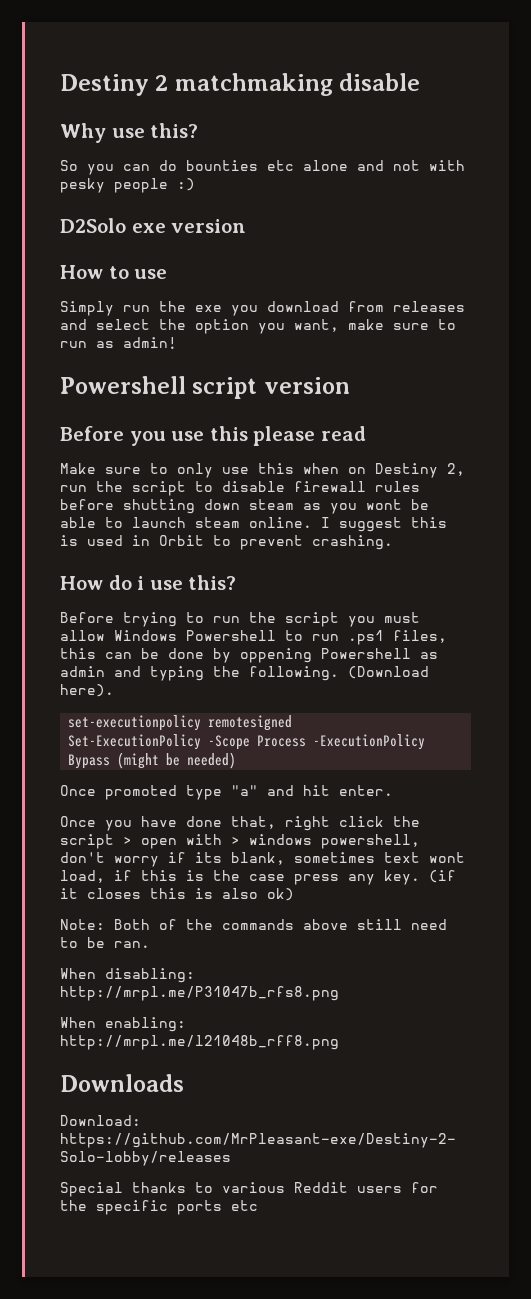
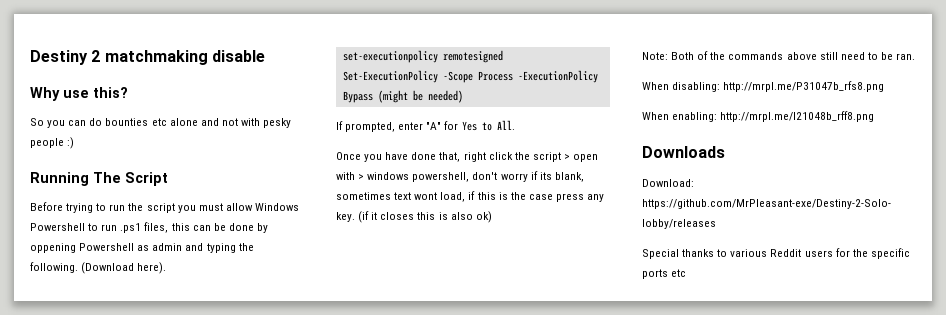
- D2Solo exe version
- How to use
- Simply run the exe you download from releases and select the option you want, make sure to run as admin!
- Powershell script version
- Before you use this please read
- Make sure to only use this when on Destiny 2, run the script to disable firewall rules before shutting down steam as you wont be able to launch steam online. I suggest this is used in Orbit to prevent crashing.
- How do i use this?
+ Running The Script
- Once promoted type "a" and hit enter.
+ If prompted, enter "A" for Yes to All.

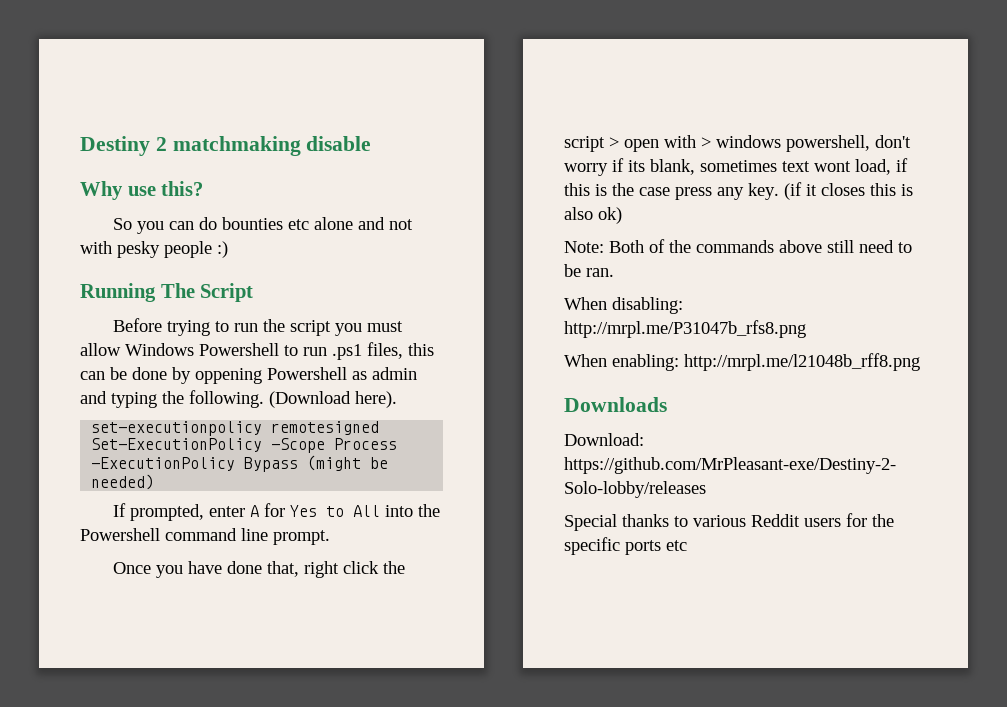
- If prompted, enter "A" for Yes to All.
+ If prompted, enter A for Yes to All into the Powershell command line prompt.

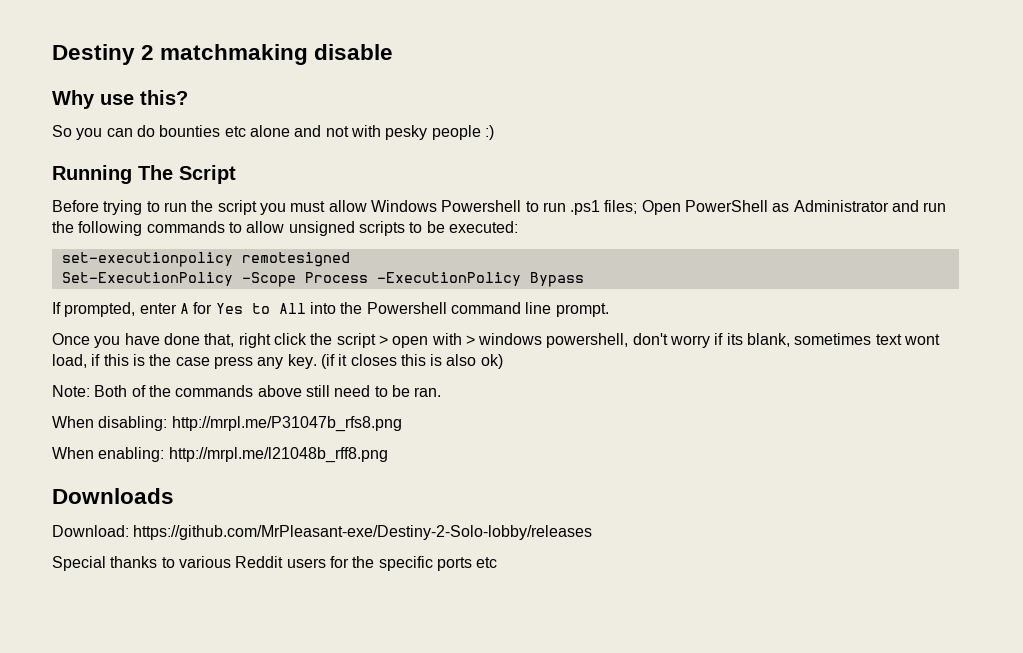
- Before trying to run the script you must allow Windows Powershell to run .ps1 files, this can be done by oppening Powershell as admin and typing the following. (Download here).
+ Before trying to run the script you must allow Windows Powershell to run .ps1 files; Open PowerShell as Administrator and run the following commands to allow unsigned scripts to be executed:
- Set-ExecutionPolicy -Scope Process -ExecutionPolicy Bypass (might be needed)
+ Set-ExecutionPolicy -Scope Process -ExecutionPolicy Bypass

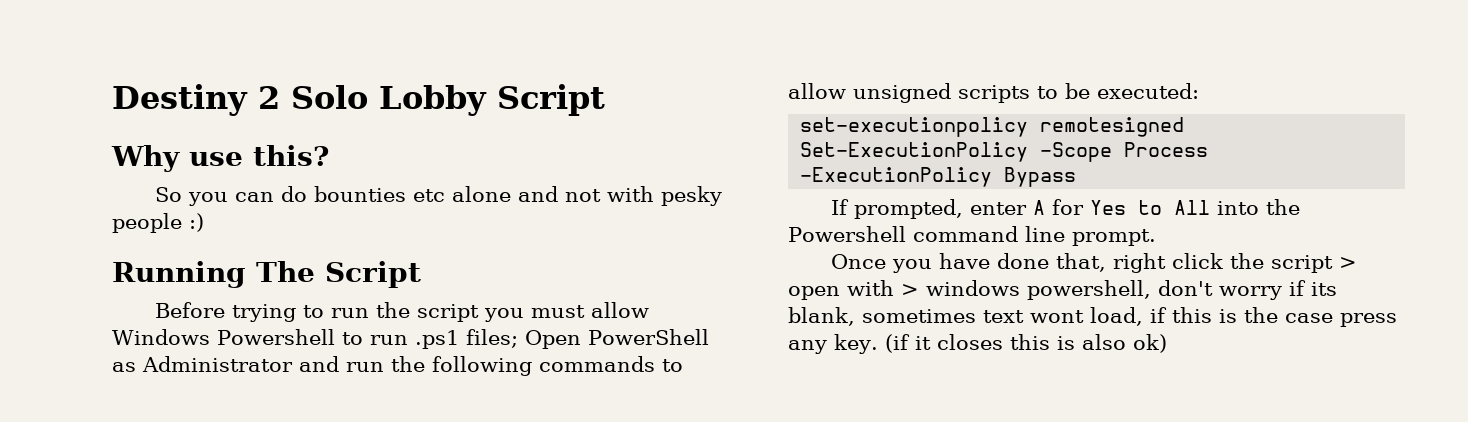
- Destiny 2 matchmaking disable
+ Destiny 2 Solo Lobby Script
- Note: Both of the commands above still need to be ran.
- When disabling: http://mrpl.me/P31047b_rfs8.png
- When enabling: http://mrpl.me/l21048b_rff8.png
- Downloads
- Download: https://github.com/MrPleasant-exe/Destiny-2-Solo-lobby/releases
- Special thanks to various Reddit users for the specific ports etc

